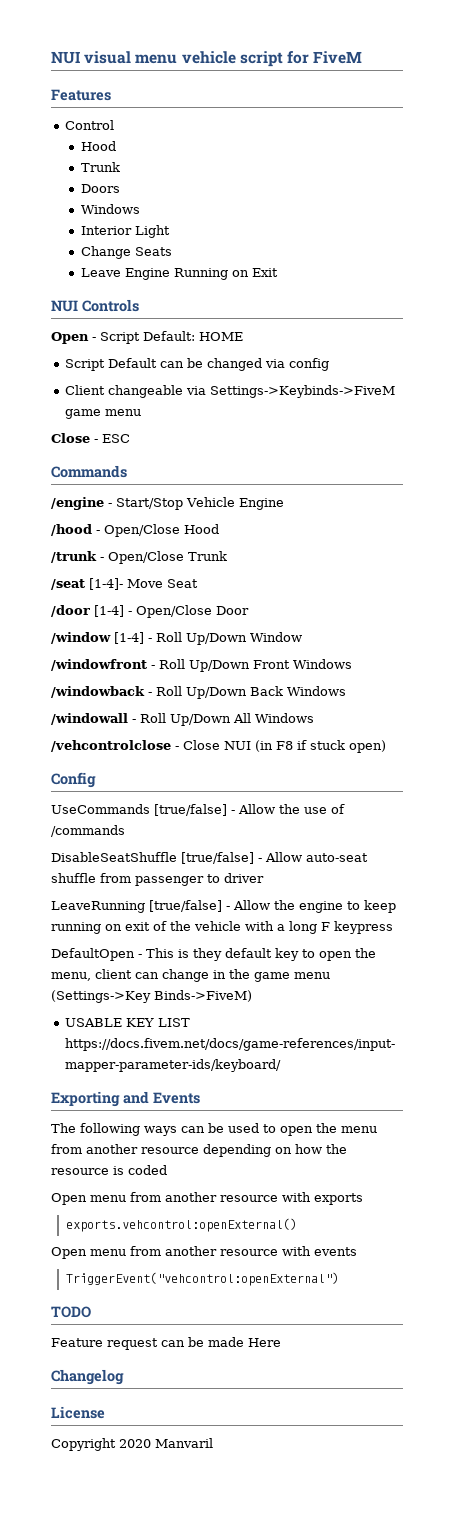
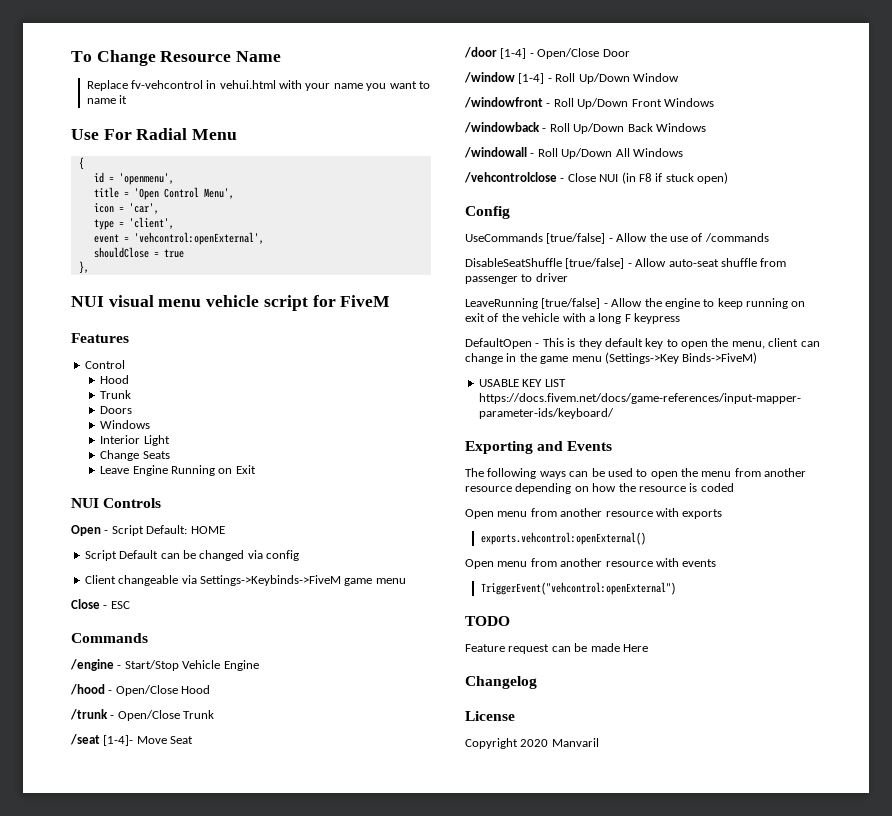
+ To Change Resource Name
+ Replace fv-vehcontrol in vehui.html with your name you want to name it
+ Use For Radial Menu
+ {
+ id = 'openmenu',
+ title = 'Open Control Menu',
+ icon = 'car',
+ type = 'client',
+ event = 'vehcontrol:openExternal',
+ shouldClose = true
+ },

